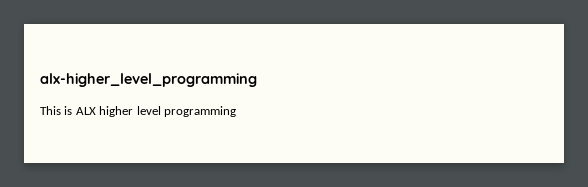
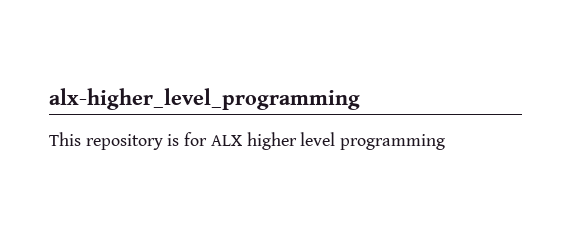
- This is ALX higher level programming
+ This repository is for ALX higher level programming

